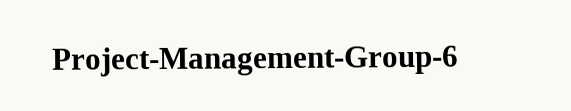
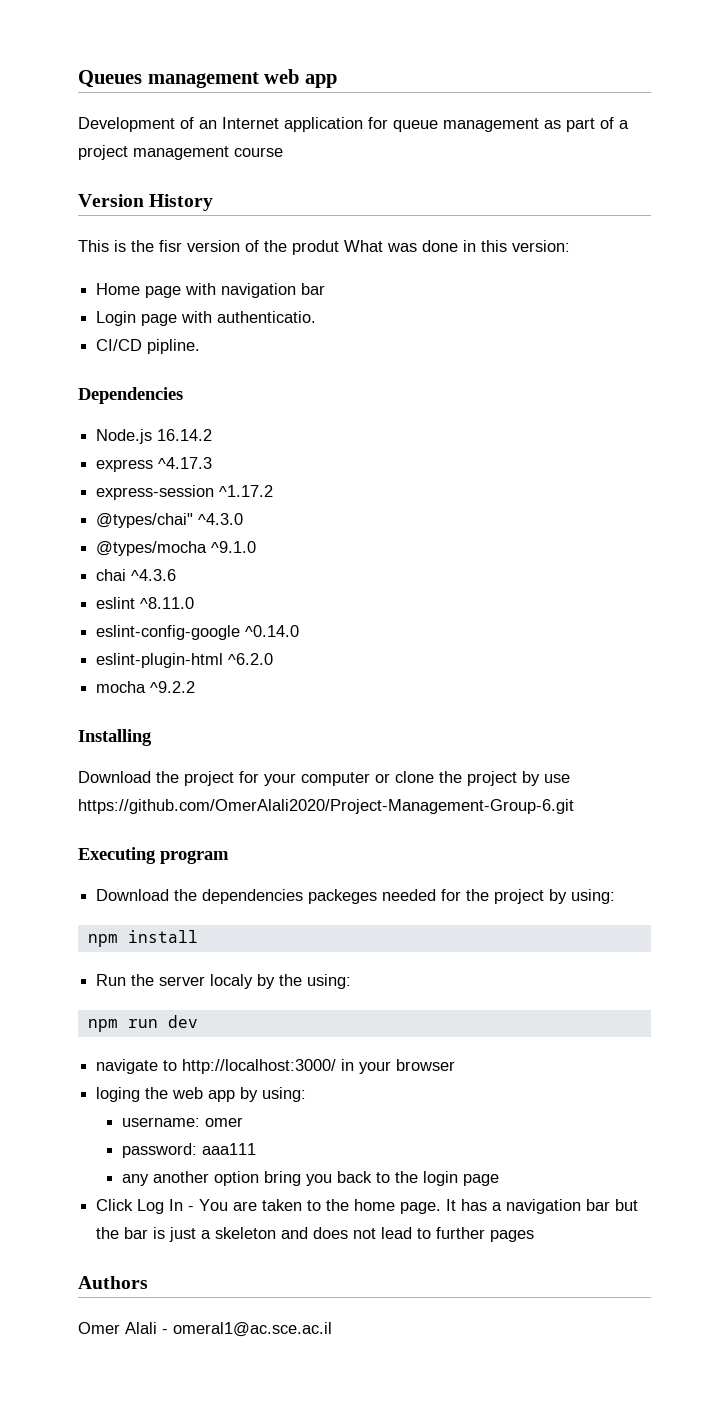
- Project-Management-Group-6
+ Queues management web app
+ Development of an Internet application for queue management as part of a project management course
+ Version History
+ This is the fisr version of the produt What was done in this version:
+ Home page with navigation bar
+ Login page with authenticatio.
+ CI/CD pipline.
+ Dependencies
+ Node.js 16.14.2
+ express ^4.17.3
+ express-session ^1.17.2
+ @types/chai" ^4.3.0
+ @types/mocha ^9.1.0
+ chai ^4.3.6
+ eslint ^8.11.0
+ eslint-config-google ^0.14.0
+ eslint-plugin-html ^6.2.0
+ mocha ^9.2.2
+ Installing
+ Download the project for your computer or clone the project by use https://github.com/OmerAlali2020/Project-Management-Group-6.git
+ Executing program
+ Download the dependencies packeges needed for the project by using:
+ npm install
+ Run the server localy by the using:
+ npm run dev
+ navigate to http://localhost:3000/ in your browser
+ loging the web app by using:
+ username: omer
+ password: aaa111
+ any another option bring you back to the login page
+ Click Log In - You are taken to the home page. It has a navigation bar but the bar is just a skeleton and does not lead to further pages
+ Authors
+ Omer Alali - omeral1@ac.sce.ac.il

